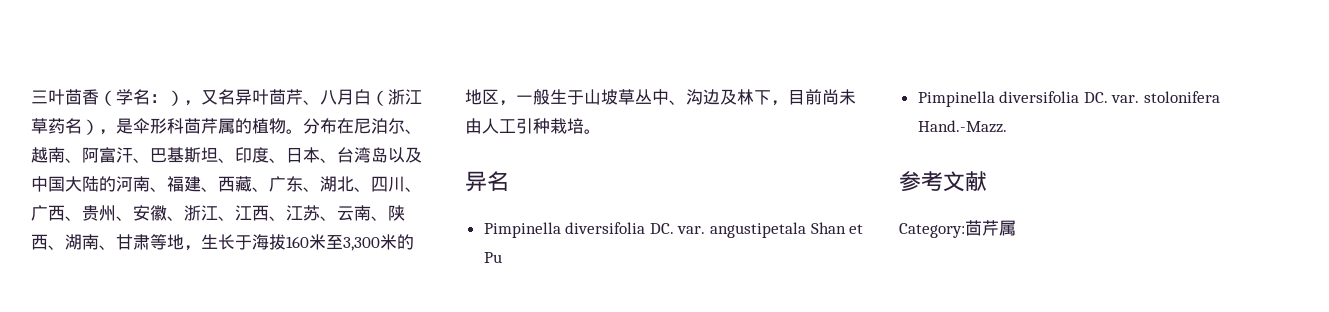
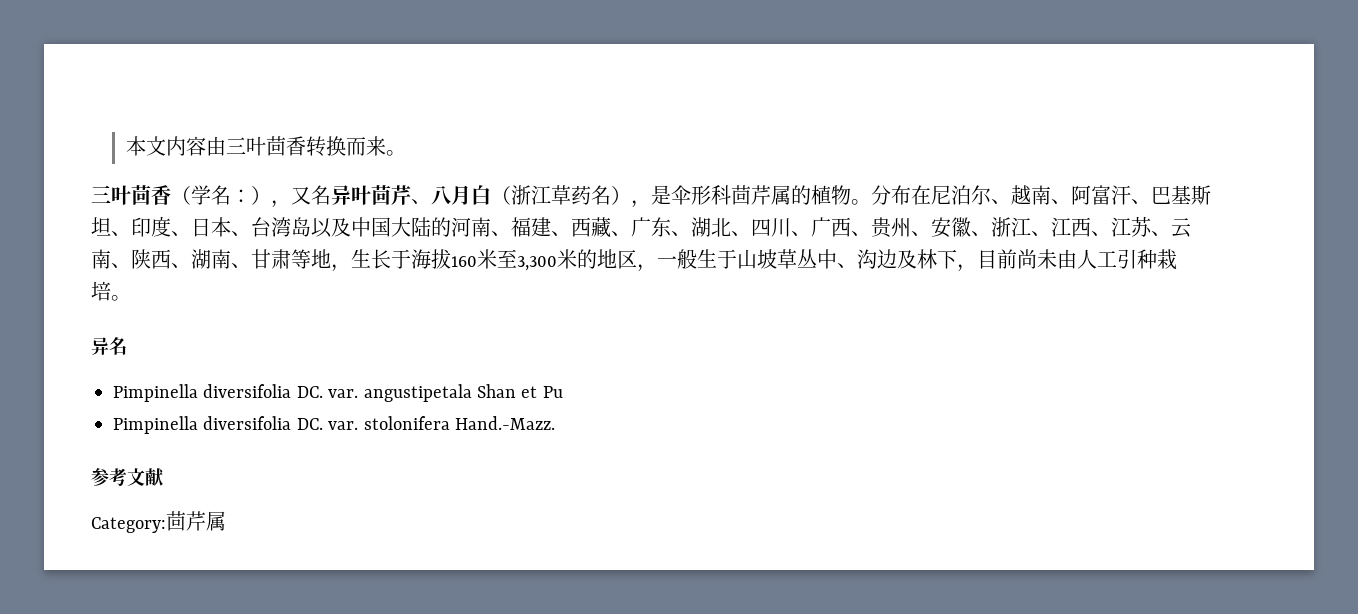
+ 本文内容由三叶茴香转换而来。

